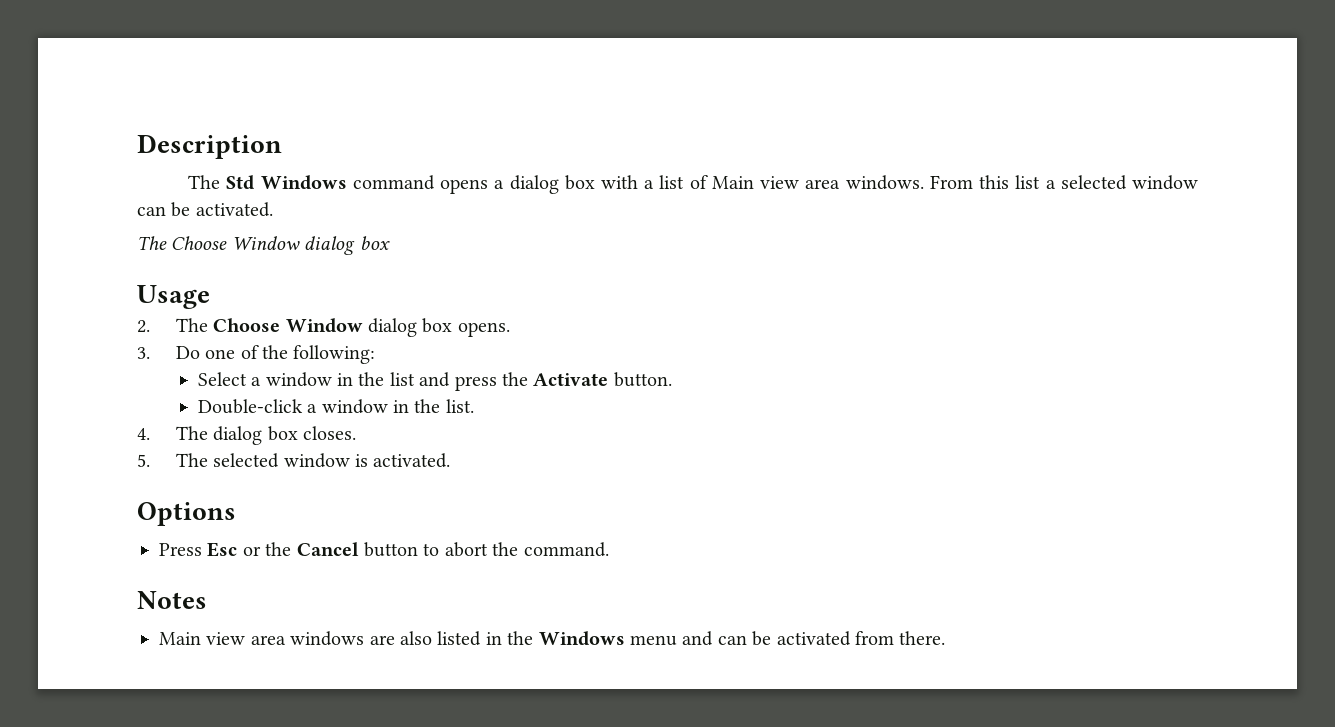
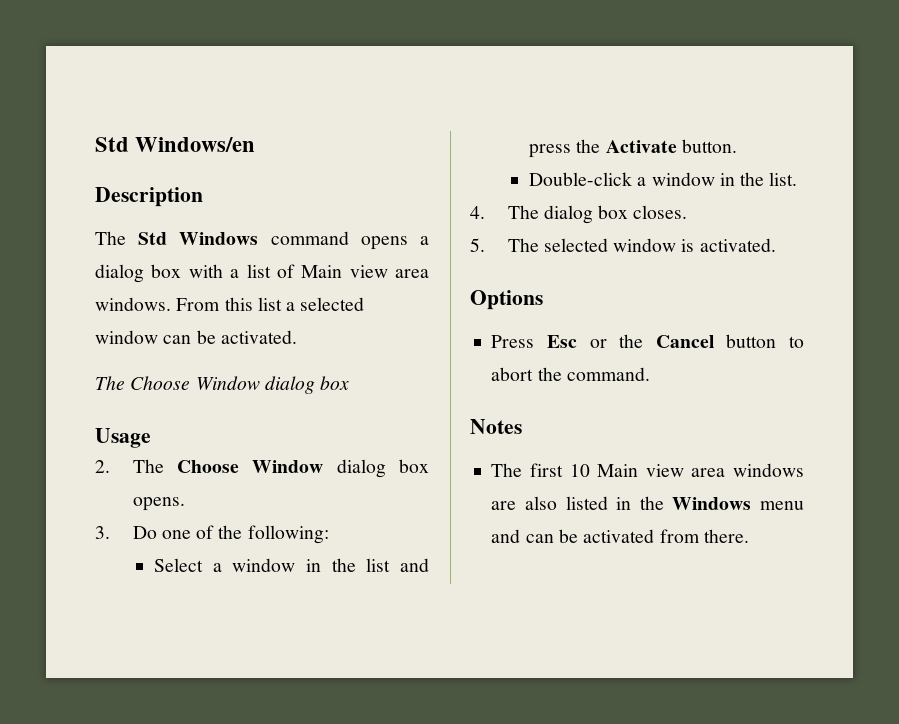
+ Std Windows/en
- Main view area windows are also listed in the Windows menu and can be activated from there.
+ The first 10 Main view area windows are also listed in the Windows menu and can be activated from there.

